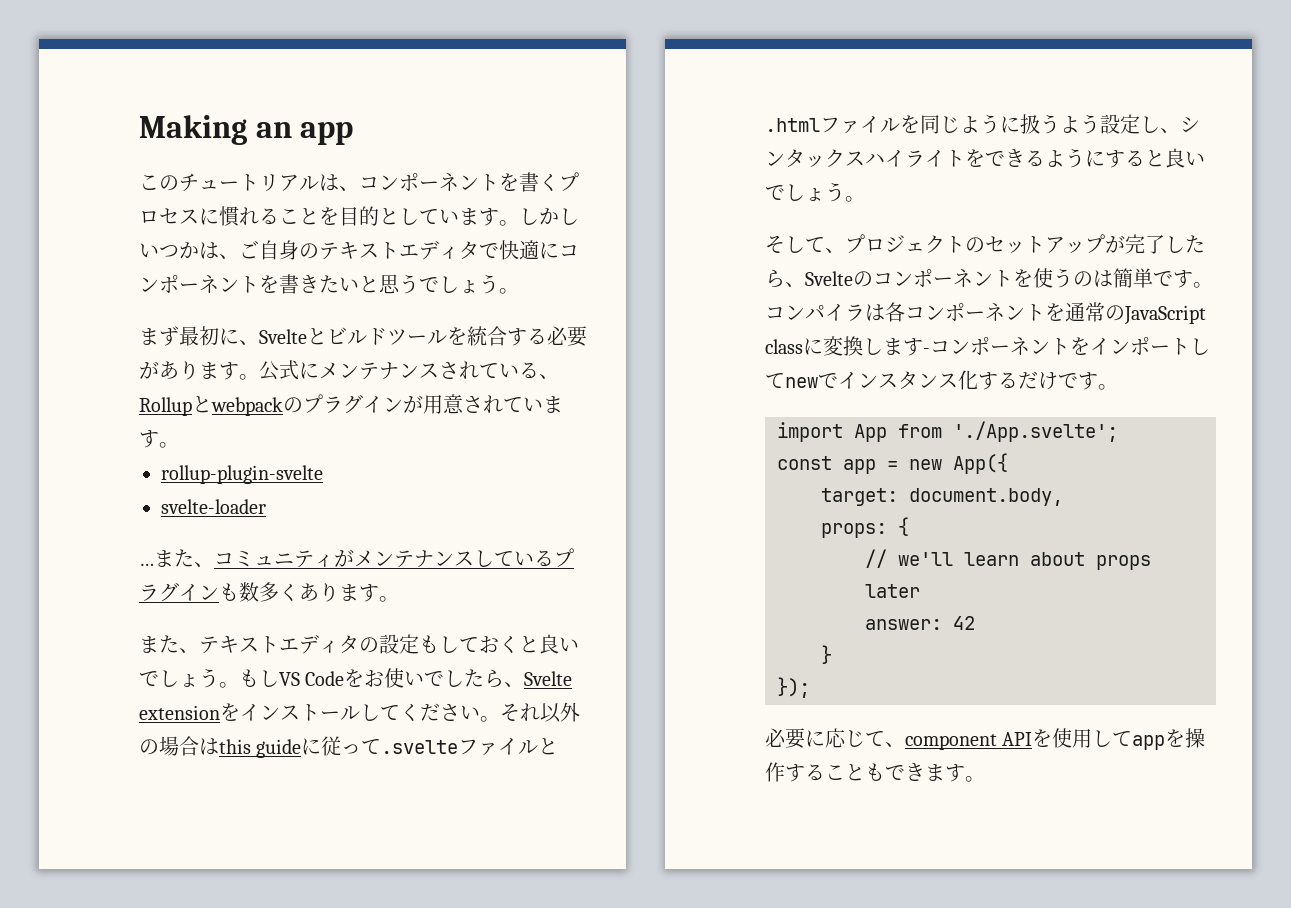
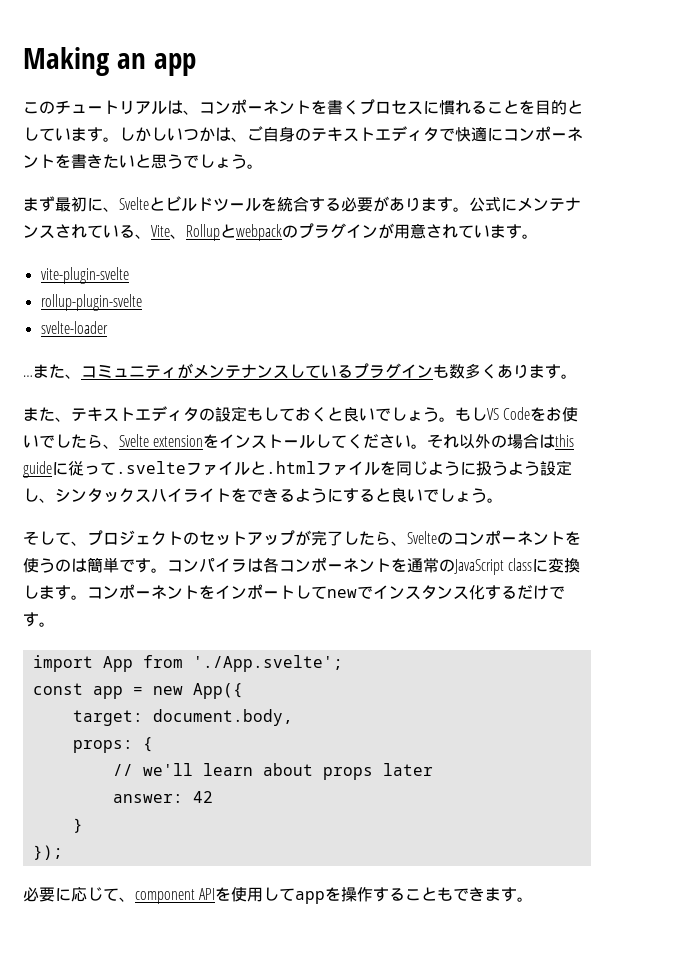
- 公式にメンテナンスされている、Rollupとwebpackのプラグインが用意されています。
+ 公式にメンテナンスされている、Vite、Rollupとwebpackのプラグインが用意されています。
+ vite-plugin-svelte
- コンパイラは各コンポーネントを通常のJavaScript classに変換します-コンポーネントをインポートしてnewでインスタンス化するだけです。
+ コンパイラは各コンポーネントを通常のJavaScript classに変換します。コンポーネントをインポートしてnewでインスタンス化するだけです。

